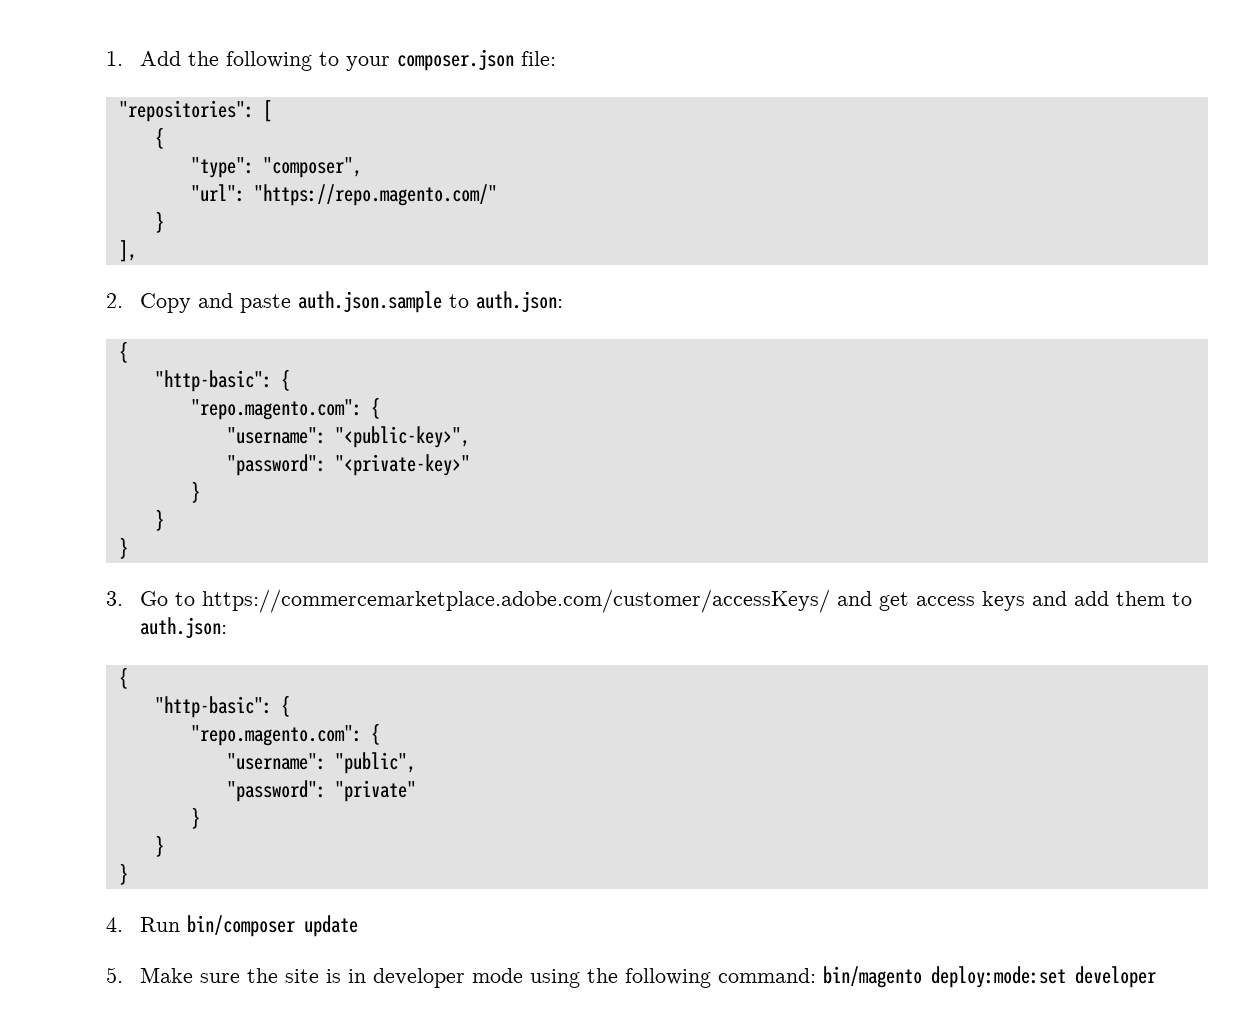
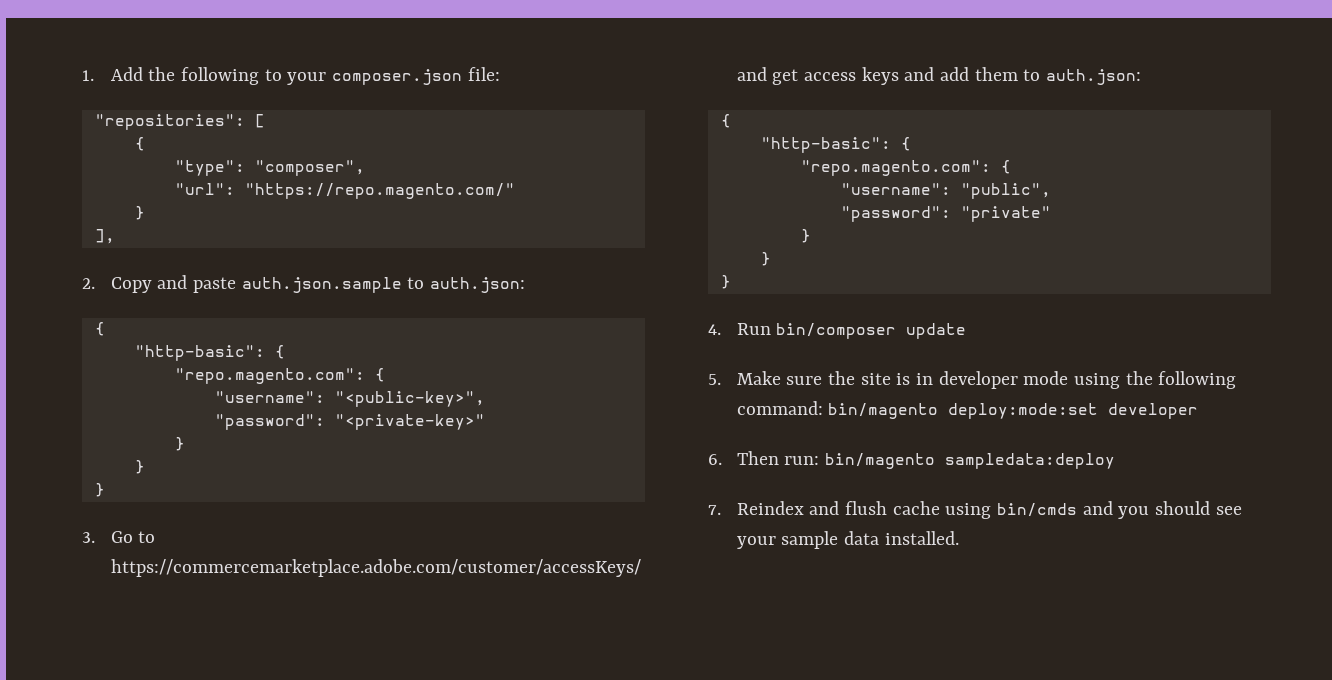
+ 6. Then run: bin/magento sampledata:deploy
+ 7. Reindex and flush cache using bin/cmds and you should see your sample data installed.

